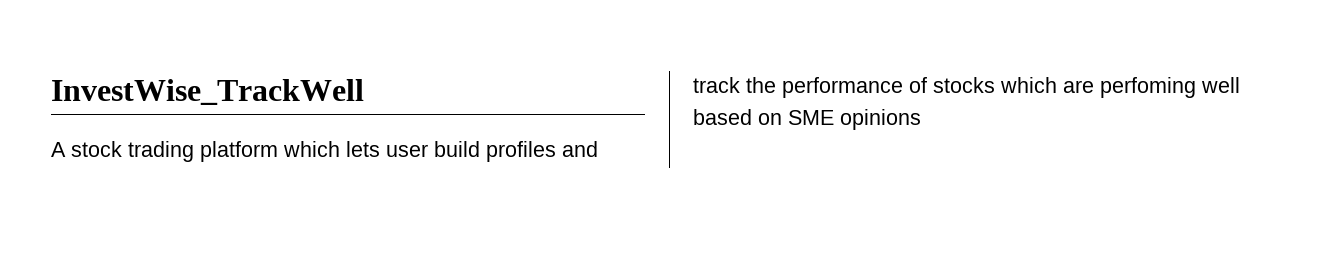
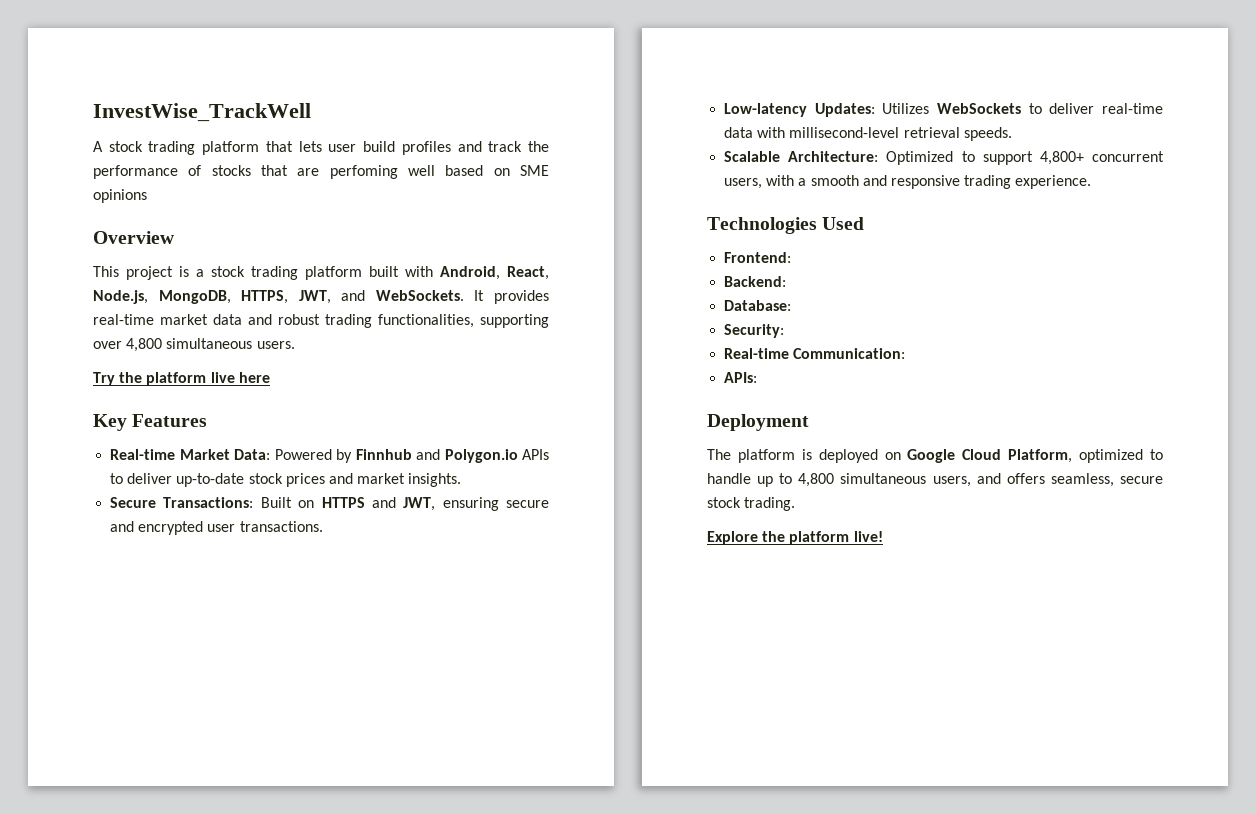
- A stock trading platform which lets user build profiles and track the performance of stocks which are perfoming well based on SME opinions
+ A stock trading platform that lets user build profiles and track the performance of stocks that are perfoming well based on SME opinions
+ Overview
+ This project is a stock trading platform built with Android, React, Node.js, MongoDB, HTTPS, JWT, and WebSockets. It provides real-time market data and robust trading functionalities, supporting over 4,800 simultaneous users.
+ Try the platform live here
+ Key Features
+ Real-time Market Data: Powered by Finnhub and Polygon.io APIs to deliver up-to-date stock prices and market insights.
+ Secure Transactions: Built on HTTPS and JWT, ensuring secure and encrypted user transactions.
+ Low-latency Updates: Utilizes WebSockets to deliver real-time data with millisecond-level retrieval speeds.
+ Scalable Architecture: Optimized to support 4,800+ concurrent users, with a smooth and responsive trading experience.
+ Technologies Used
+ Frontend:
+ Backend:
+ Database:
+ Security:
+ Real-time Communication:
+ APIs:
+ Deployment
+ The platform is deployed on Google Cloud Platform, optimized to handle up to 4,800 simultaneous users, and offers seamless, secure stock trading.
+ Explore the platform live!

